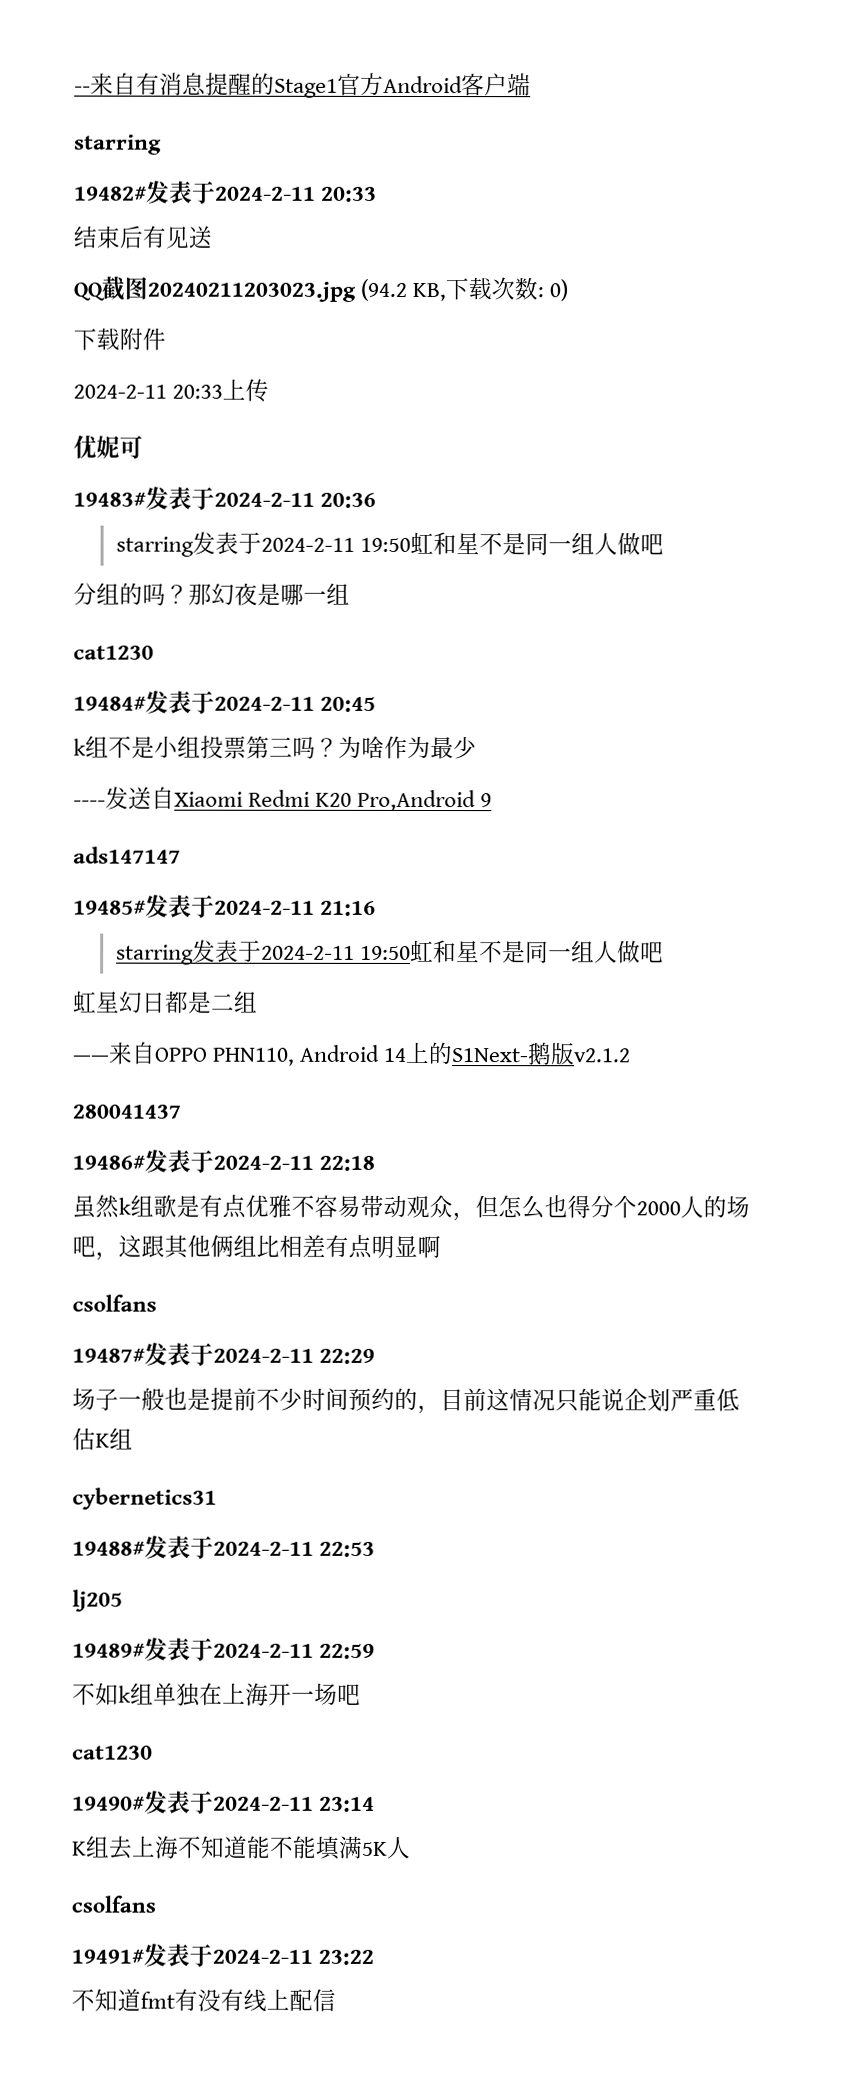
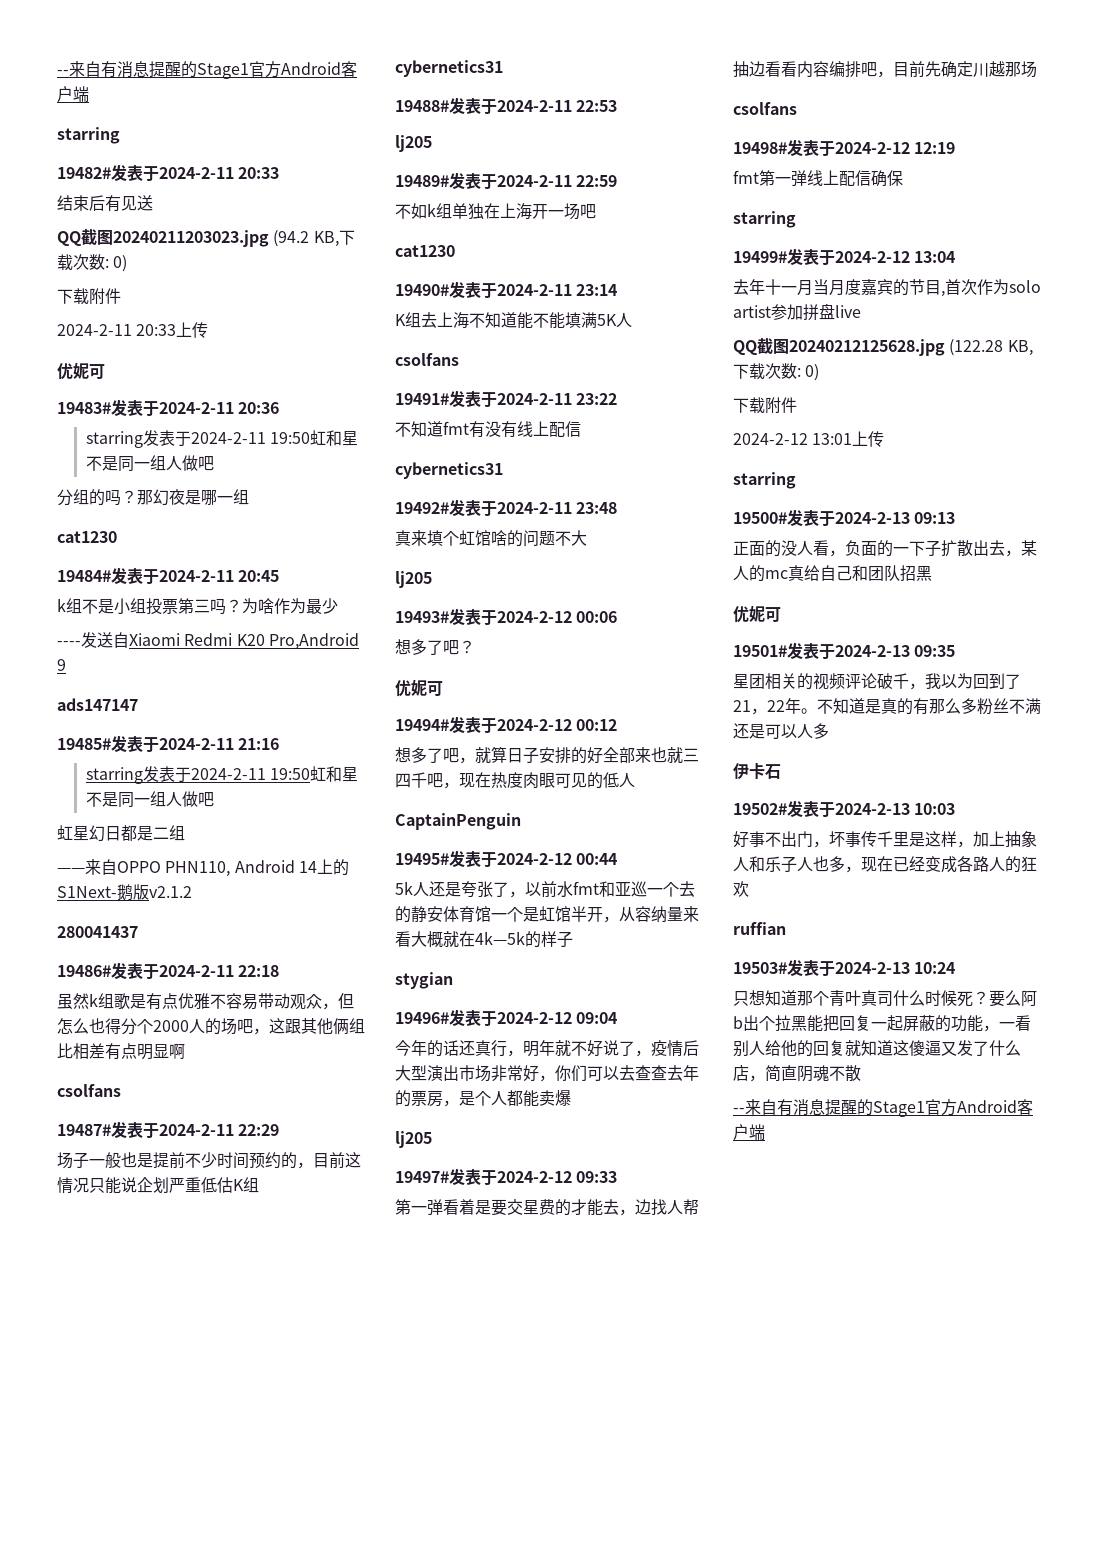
  不知道fmt有没有线上配信
+ cybernetics31
+ 19492#发表于2024-2-11 23:48
+ 真来填个虹馆啥的问题不大
+ lj205
+ 19493#发表于2024-2-12 00:06
+ 想多了吧？
+ 优妮可
+ 19494#发表于2024-2-12 00:12
+ 想多了吧，就算日子安排的好全部来也就三四千吧，现在热度肉眼可见的低人
+ CaptainPenguin
+ 19495#发表于2024-2-12 00:44
+ 5k人还是夸张了，以前水fmt和亚巡一个去的静安体育馆一个是虹馆半开，从容纳量来看大概就在4k—5k的样子
+ stygian
+ 19496#发表于2024-2-12 09:04
+ 今年的话还真行，明年就不好说了，疫情后大型演出市场非常好，你们可以去查查去年的票房，是个人都能卖爆
+ lj205
+ 19497#发表于2024-2-12 09:33
+ 第一弹看着是要交星费的才能去，边找人帮抽边看看内容编排吧，目前先确定川越那场
+ csolfans
+ 19498#发表于2024-2-12 12:19
+ fmt第一弹线上配信确保
+ starring
+ 19499#发表于2024-2-12 13:04
+ 去年十一月当月度嘉宾的节目,首次作为solo artist参加拼盘live
+ QQ截图20240212125628.jpg (122.28 KB,下载次数: 0)
+ 下载附件
+ 2024-2-12 13:01上传
+ starring
+ 19500#发表于2024-2-13 09:13
+ 正面的没人看，负面的一下子扩散出去，某人的mc真给自己和团队招黑
+ 优妮可
+ 19501#发表于2024-2-13 09:35
+ 星团相关的视频评论破千，我以为回到了21，22年。不知道是真的有那么多粉丝不满还是可以人多
+ 伊卡石
+ 19502#发表于2024-2-13 10:03
+ 好事不出门，坏事传千里是这样，加上抽象人和乐子人也多，现在已经变成各路人的狂欢
+ ruffian
+ 19503#发表于2024-2-13 10:24
+ 只想知道那个青叶真司什么时候死？要么阿b出个拉黑能把回复一起屏蔽的功能，一看别人给他的回复就知道这傻逼又发了什么店，简直阴魂不散
+ --来自有消息提醒的Stage1官方Android客户端

